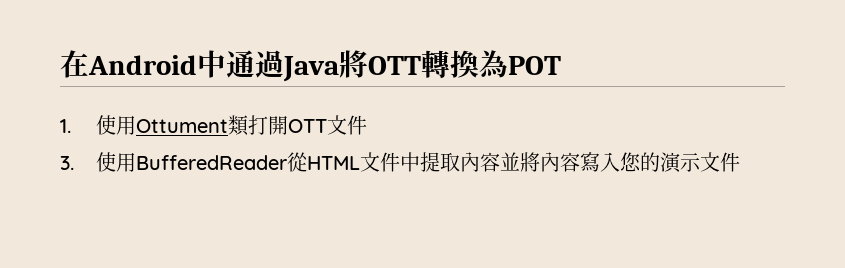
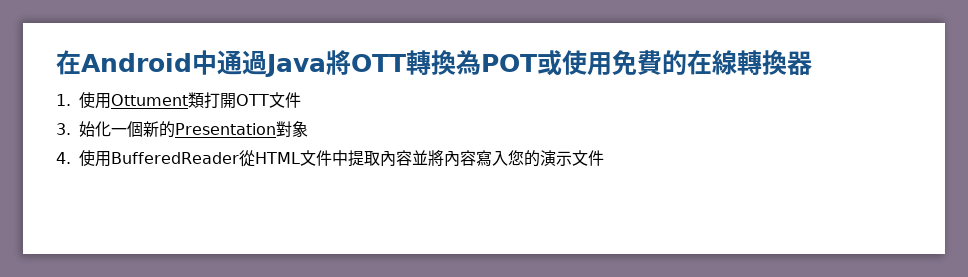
- 在Android中通過Java將OTT轉換為POT
+ 在Android中通過Java將OTT轉換為POT或使用免費的在線轉換器
- 3.使用BufferedReader從HTML文件中提取內容並將內容寫入您的演示文件
+ 3.始化一個新的Presentation對象
+ 4.使用BufferedReader從HTML文件中提取內容並將內容寫入您的演示文件

